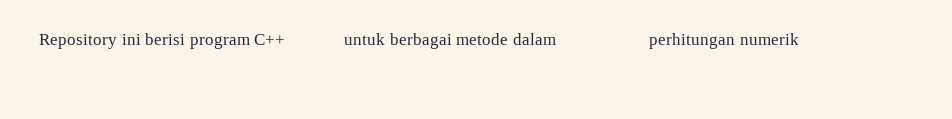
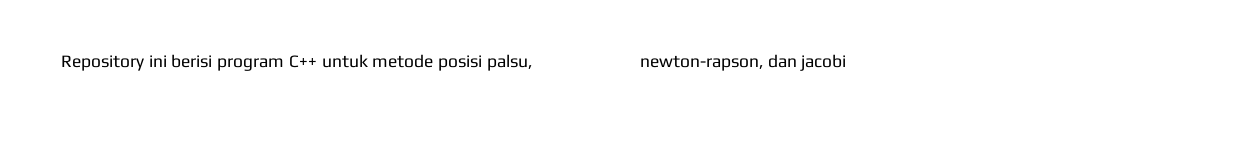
- Repository ini berisi program C++ untuk berbagai metode dalam perhitungan numerik
+ Repository ini berisi program C++ untuk metode posisi palsu, newton-rapson, dan jacobi

